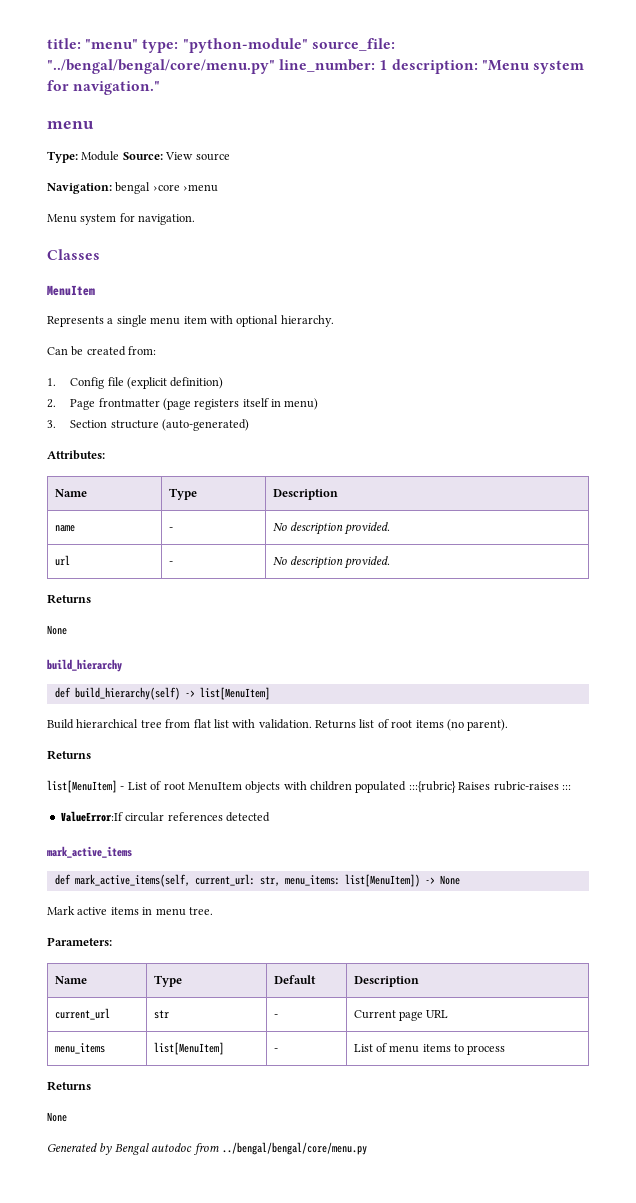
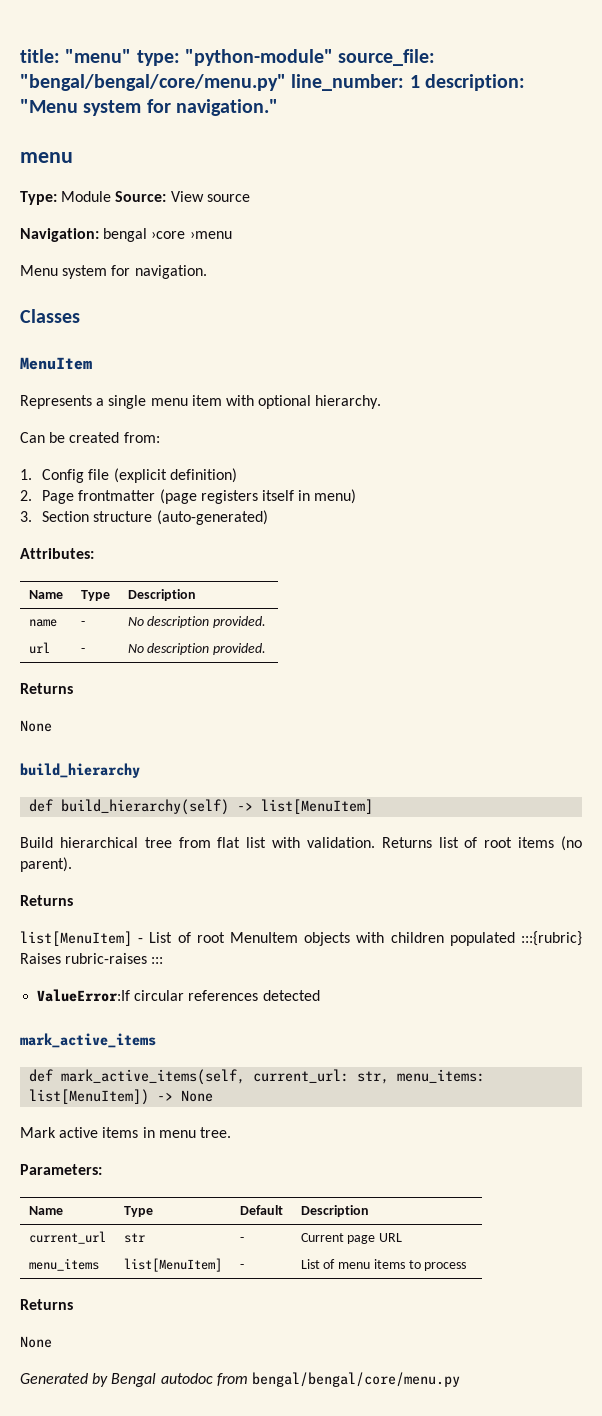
- title: "menu" type: "python-module" source_file: "../bengal/bengal/core/menu.py" line_number: 1 description: "Menu system for navigation."
+ title: "menu" type: "python-module" source_file: "bengal/bengal/core/menu.py" line_number: 1 description: "Menu system for navigation."
- Generated by Bengal autodoc from ../bengal/bengal/core/menu.py
+ Generated by Bengal autodoc from bengal/bengal/core/menu.py

